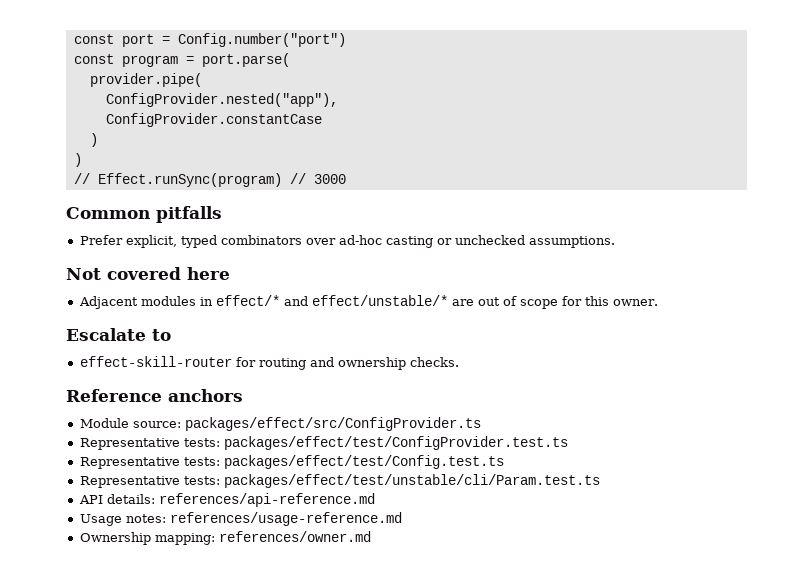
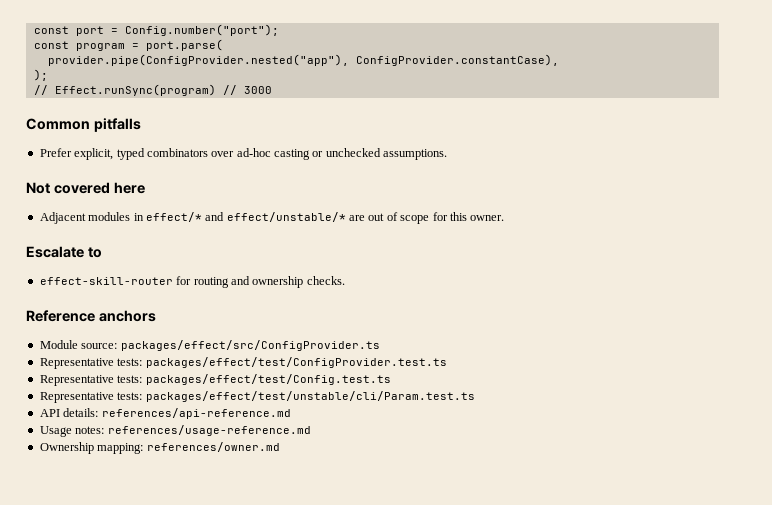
- const port = Config.number("port")
+ const port = Config.number("port");
- provider.pipe(
- ConfigProvider.nested("app"),
- ConfigProvider.constantCase
- )
- )
+ provider.pipe(ConfigProvider.nested("app"), ConfigProvider.constantCase),
+ );

